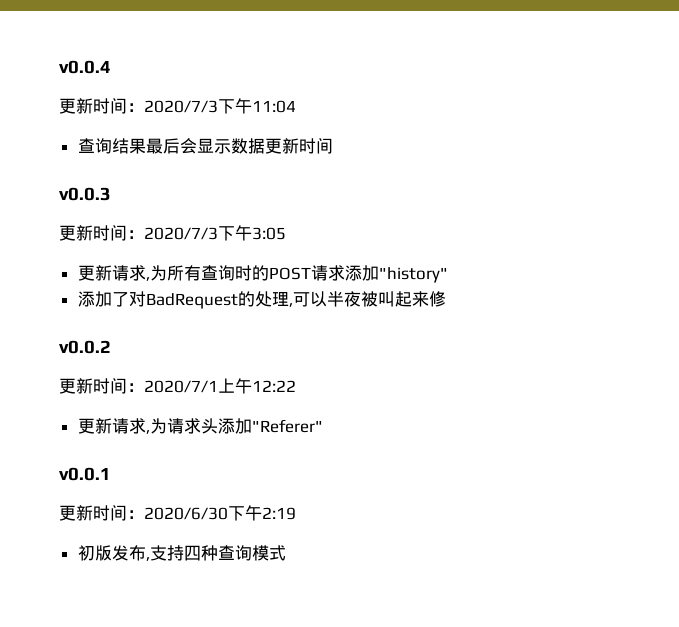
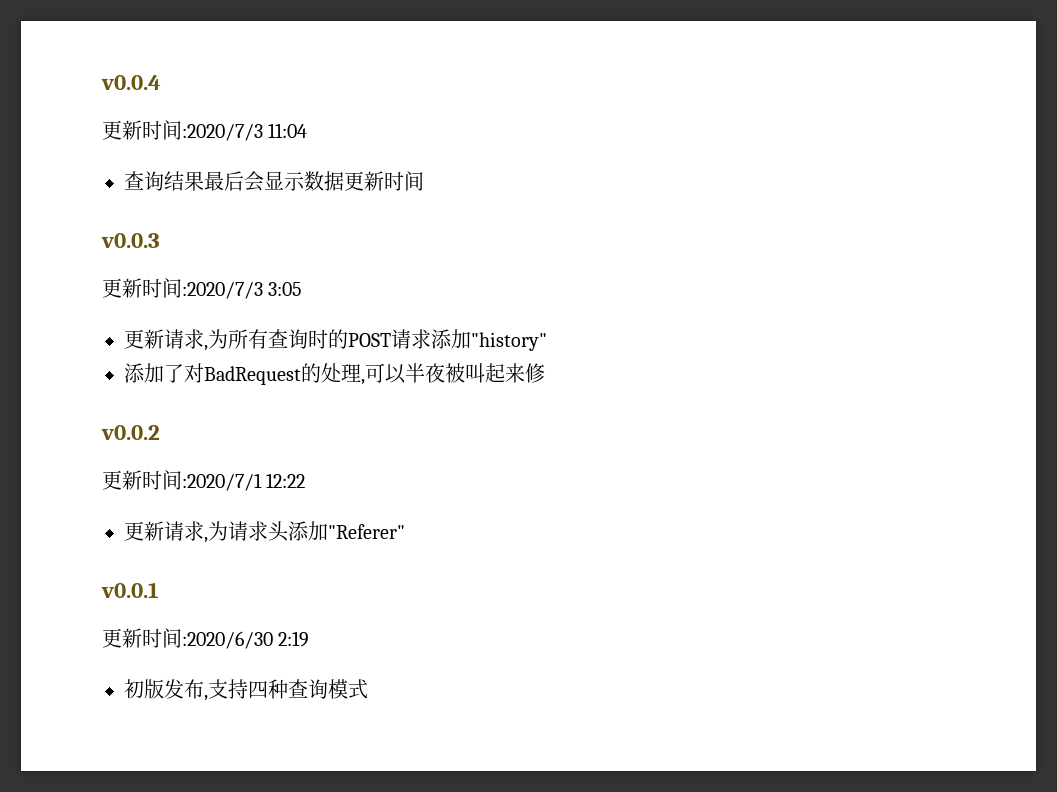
- 更新时间：2020/7/3下午11:04
+ 更新时间:2020/7/3 11:04
- 更新时间：2020/7/3下午3:05
+ 更新时间:2020/7/3 3:05
- 更新时间：2020/7/1上午12:22
+ 更新时间:2020/7/1 12:22
- 更新时间：2020/6/30下午2:19
+ 更新时间:2020/6/30 2:19

